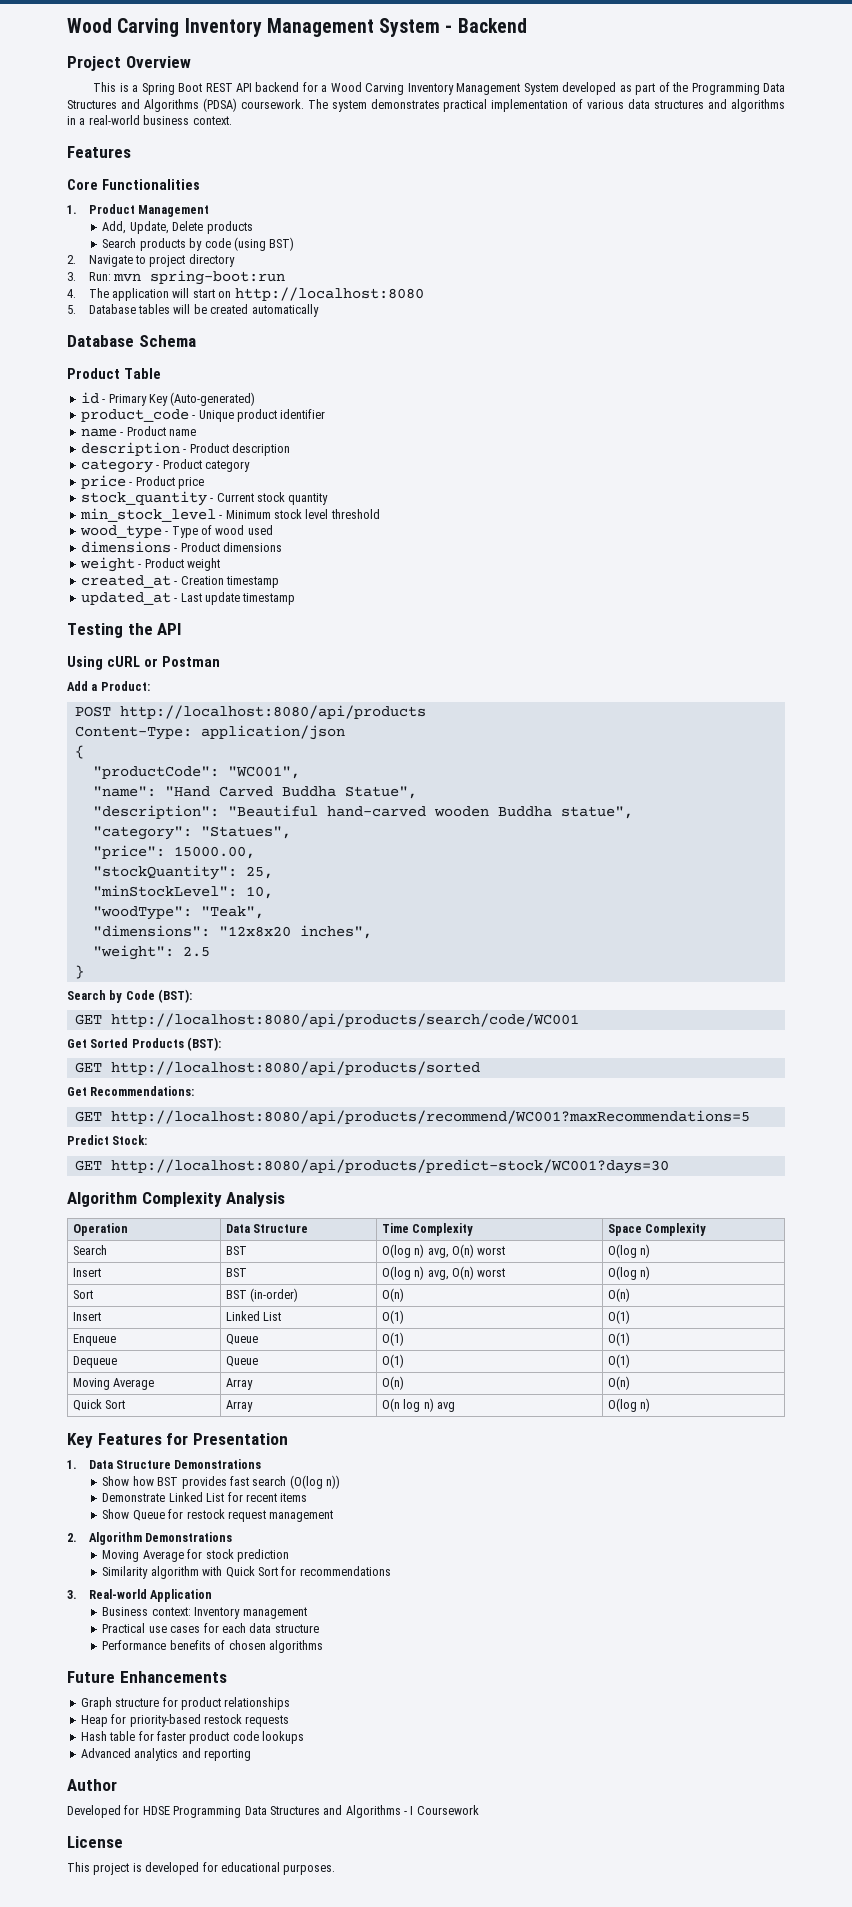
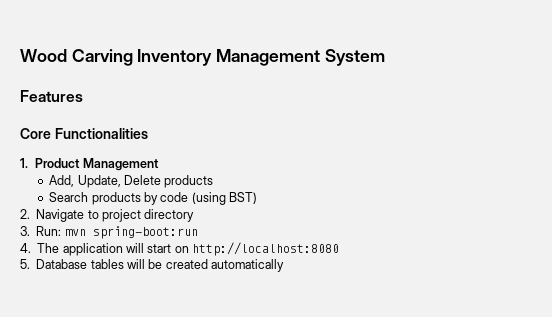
- Wood Carving Inventory Management System - Backend
- Project Overview
- This is a Spring Boot REST API backend for a Wood Carving Inventory Management System developed as part of the Programming Data Structures and Algorithms (PDSA) coursework. The system demonstrates practical implementation of various data structures and algorithms in a real-world business context.
+ Wood Carving Inventory Management System
- Database Schema
- Product Table
- id - Primary Key (Auto-generated)
- product_code - Unique product identifier
- name - Product name
- description - Product description
- category - Product category
- price - Product price
- stock_quantity - Current stock quantity
- min_stock_level - Minimum stock level threshold
- wood_type - Type of wood used
- dimensions - Product dimensions
- weight - Product weight
- created_at - Creation timestamp
- updated_at - Last update timestamp
- Testing the API
- Using cURL or Postman
- Add a Product:
- POST http://localhost:8080/api/products
- Content-Type: application/json
- {
- "productCode": "WC001",
- "name": "Hand Carved Buddha Statue",
- "description": "Beautiful hand-carved wooden Buddha statue",
- "category": "Statues",
- "price": 15000.00,
- "stockQuantity": 25,
- "minStockLevel": 10,
- "woodType": "Teak",
- "dimensions": "12x8x20 inches",
- "weight": 2.5
- }
- Search by Code (BST):
- GET http://localhost:8080/api/products/search/code/WC001
- Get Sorted Products (BST):
- GET http://localhost:8080/api/products/sorted
- Get Recommendations:
- GET http://localhost:8080/api/products/recommend/WC001?maxRecommendations=5
- Predict Stock:
- GET http://localhost:8080/api/products/predict-stock/WC001?days=30
- Algorithm Complexity Analysis
- Operation | Data Structure | Time Complexity | Space Complexity
- Search | BST | O(log n) avg, O(n) worst | O(log n)
- Insert | BST | O(log n) avg, O(n) worst | O(log n)
- Sort | BST (in-order) | O(n) | O(n)
- Insert | Linked List | O(1) | O(1)
- Enqueue | Queue | O(1) | O(1)
- Dequeue | Queue | O(1) | O(1)
- Moving Average | Array | O(n) | O(n)
- Quick Sort | Array | O(n log n) avg | O(log n)
- Key Features for Presentation
- 1. Data Structure Demonstrations
- Show how BST provides fast search (O(log n))
- Demonstrate Linked List for recent items
- Show Queue for restock request management
- 2. Algorithm Demonstrations
- Moving Average for stock prediction
- Similarity algorithm with Quick Sort for recommendations
- 3. Real-world Application
- Business context: Inventory management
- Practical use cases for each data structure
- Performance benefits of chosen algorithms
- Future Enhancements
- Graph structure for product relationships
- Heap for priority-based restock requests
- Hash table for faster product code lookups
- Advanced analytics and reporting
- Author
- Developed for HDSE Programming Data Structures and Algorithms - I Coursework
- License
- This project is developed for educational purposes.

